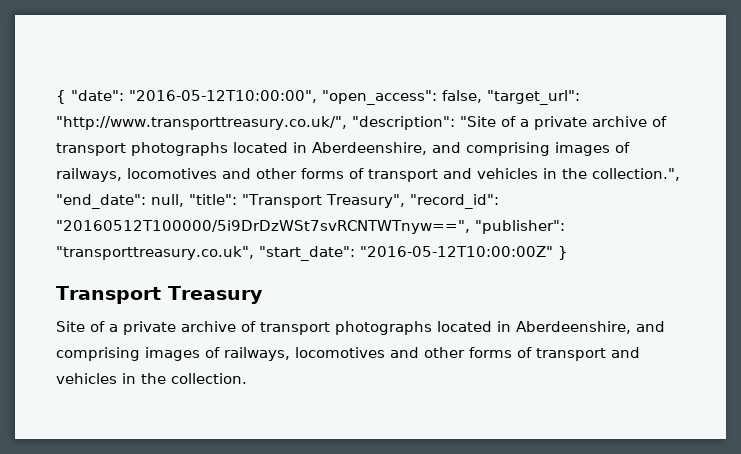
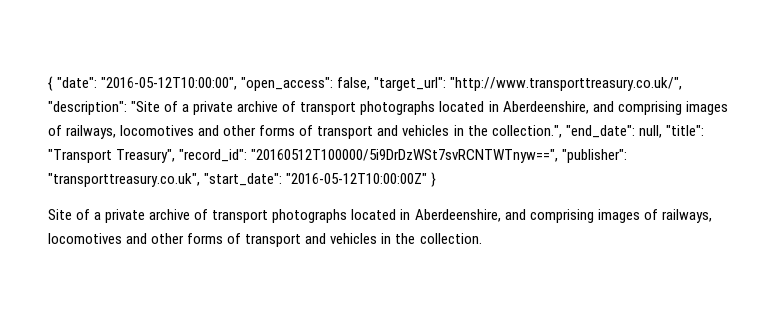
- Transport Treasury

